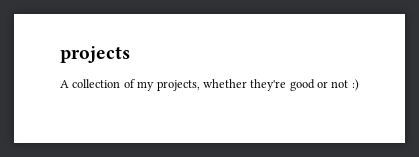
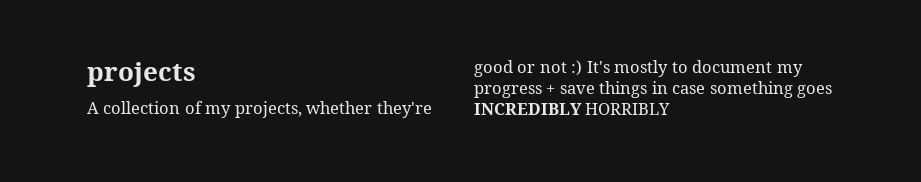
- A collection of my projects, whether they're good or not :)
+ A collection of my projects, whether they're good or not :) It's mostly to document my progress + save things in case something goes INCREDIBLY HORRIBLY

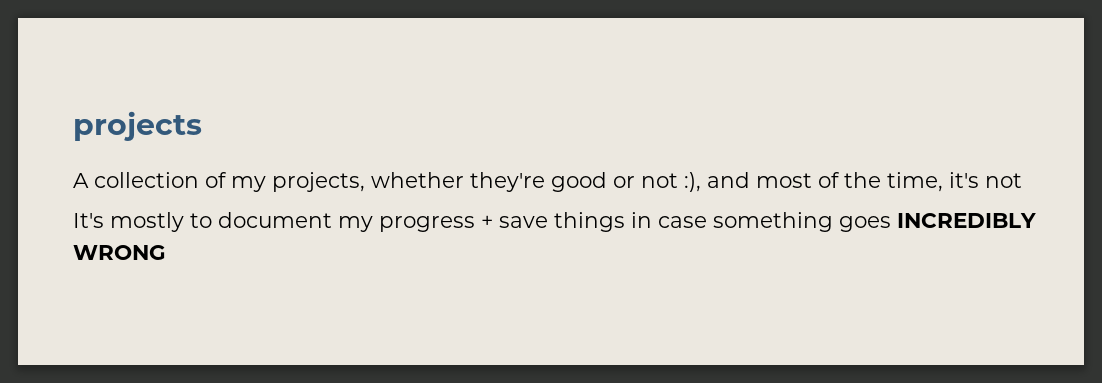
- A collection of my projects, whether they're good or not :) It's mostly to document my progress + save things in case something goes INCREDIBLY HORRIBLY
+ A collection of my projects, whether they're good or not :), and most of the time, it's not
+ It's mostly to document my progress + save things in case something goes INCREDIBLY WRONG

